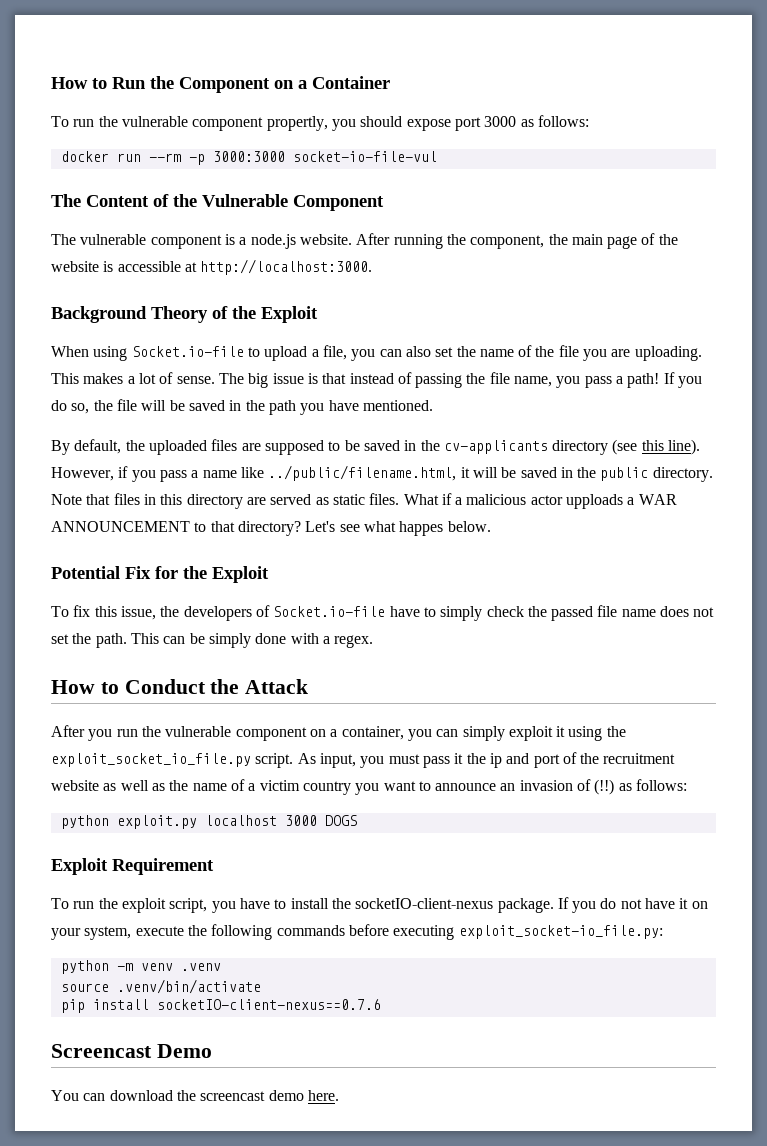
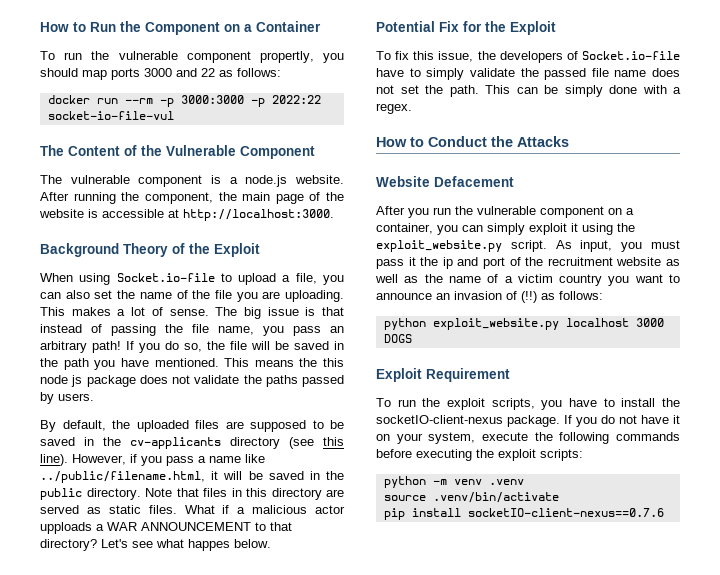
- To run the vulnerable component propertly, you should expose port 3000 as follows:
+ To run the vulnerable component propertly, you should map ports 3000 and 22 as follows:
- docker run --rm -p 3000:3000 socket-io-file-vul
+ docker run --rm -p 3000:3000 -p 2022:22 socket-io-file-vul
- The big issue is that instead of passing the file name, you pass a path!
+ The big issue is that instead of passing the file name, you pass an arbitrary path!
+ This means the this node js package does not validate the paths passed by users.
- To fix this issue, the developers of Socket.io-file have to simply check the passed file name does not set the path.
+ To fix this issue, the developers of Socket.io-file have to simply validate the passed file name does not set the path.
- How to Conduct the Attack
+ How to Conduct the Attacks
+ Website Defacement
- After you run the vulnerable component on a container, you can simply exploit it using the exploit_socket_io_file.py script.
+ After you run the vulnerable component on a container, you can simply exploit it using the exploit_website.py script.
- python exploit.py localhost 3000 DOGS
+ python exploit_website.py localhost 3000 DOGS
- To run the exploit script, you have to install the socketIO-client-nexus package.
+ To run the exploit scripts, you have to install the socketIO-client-nexus package.
- If you do not have it on your system, execute the following commands before executing exploit_socket-io_file.py:
+ If you do not have it on your system, execute the following commands before executing the exploit scripts:
- Screencast Demo
- You can download the screencast demo here.

